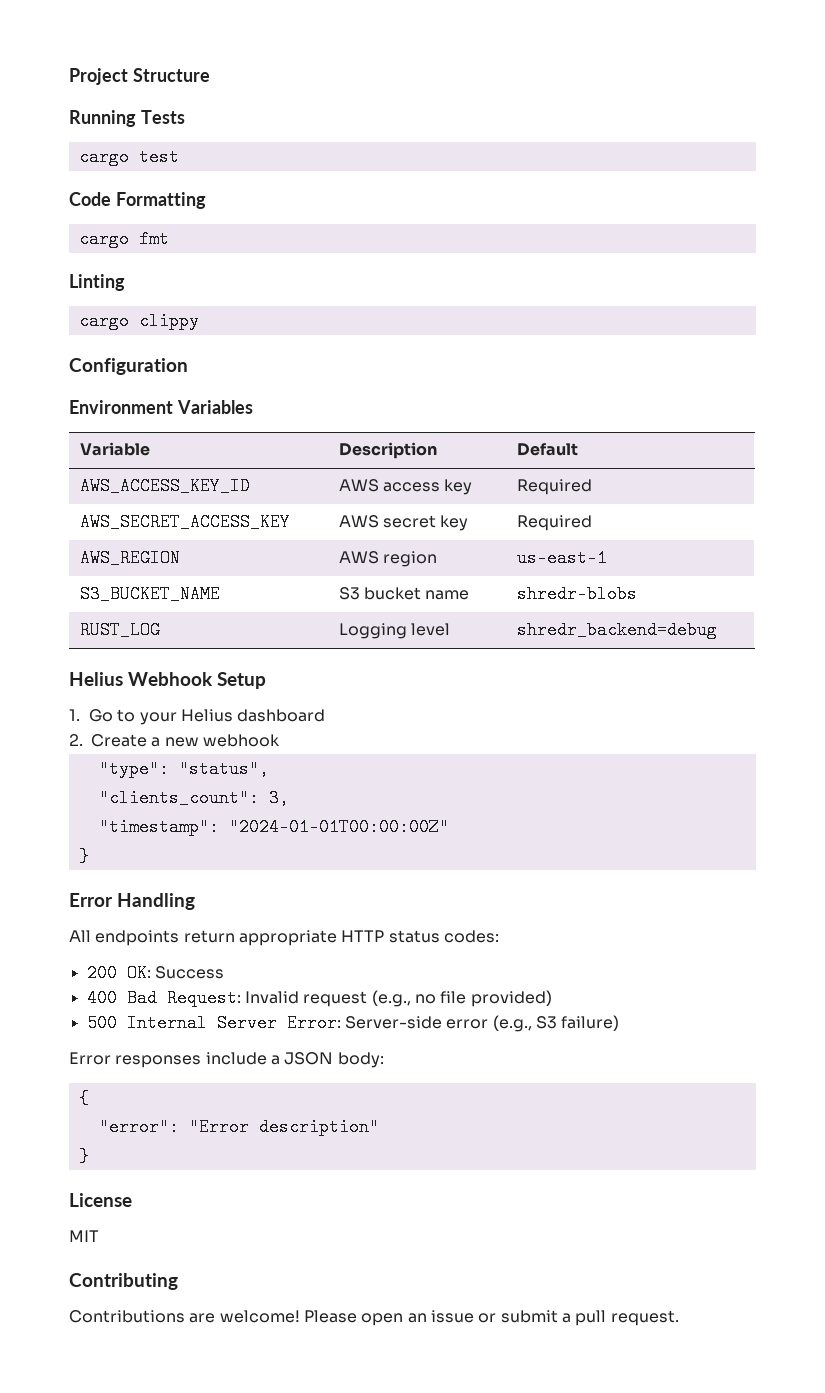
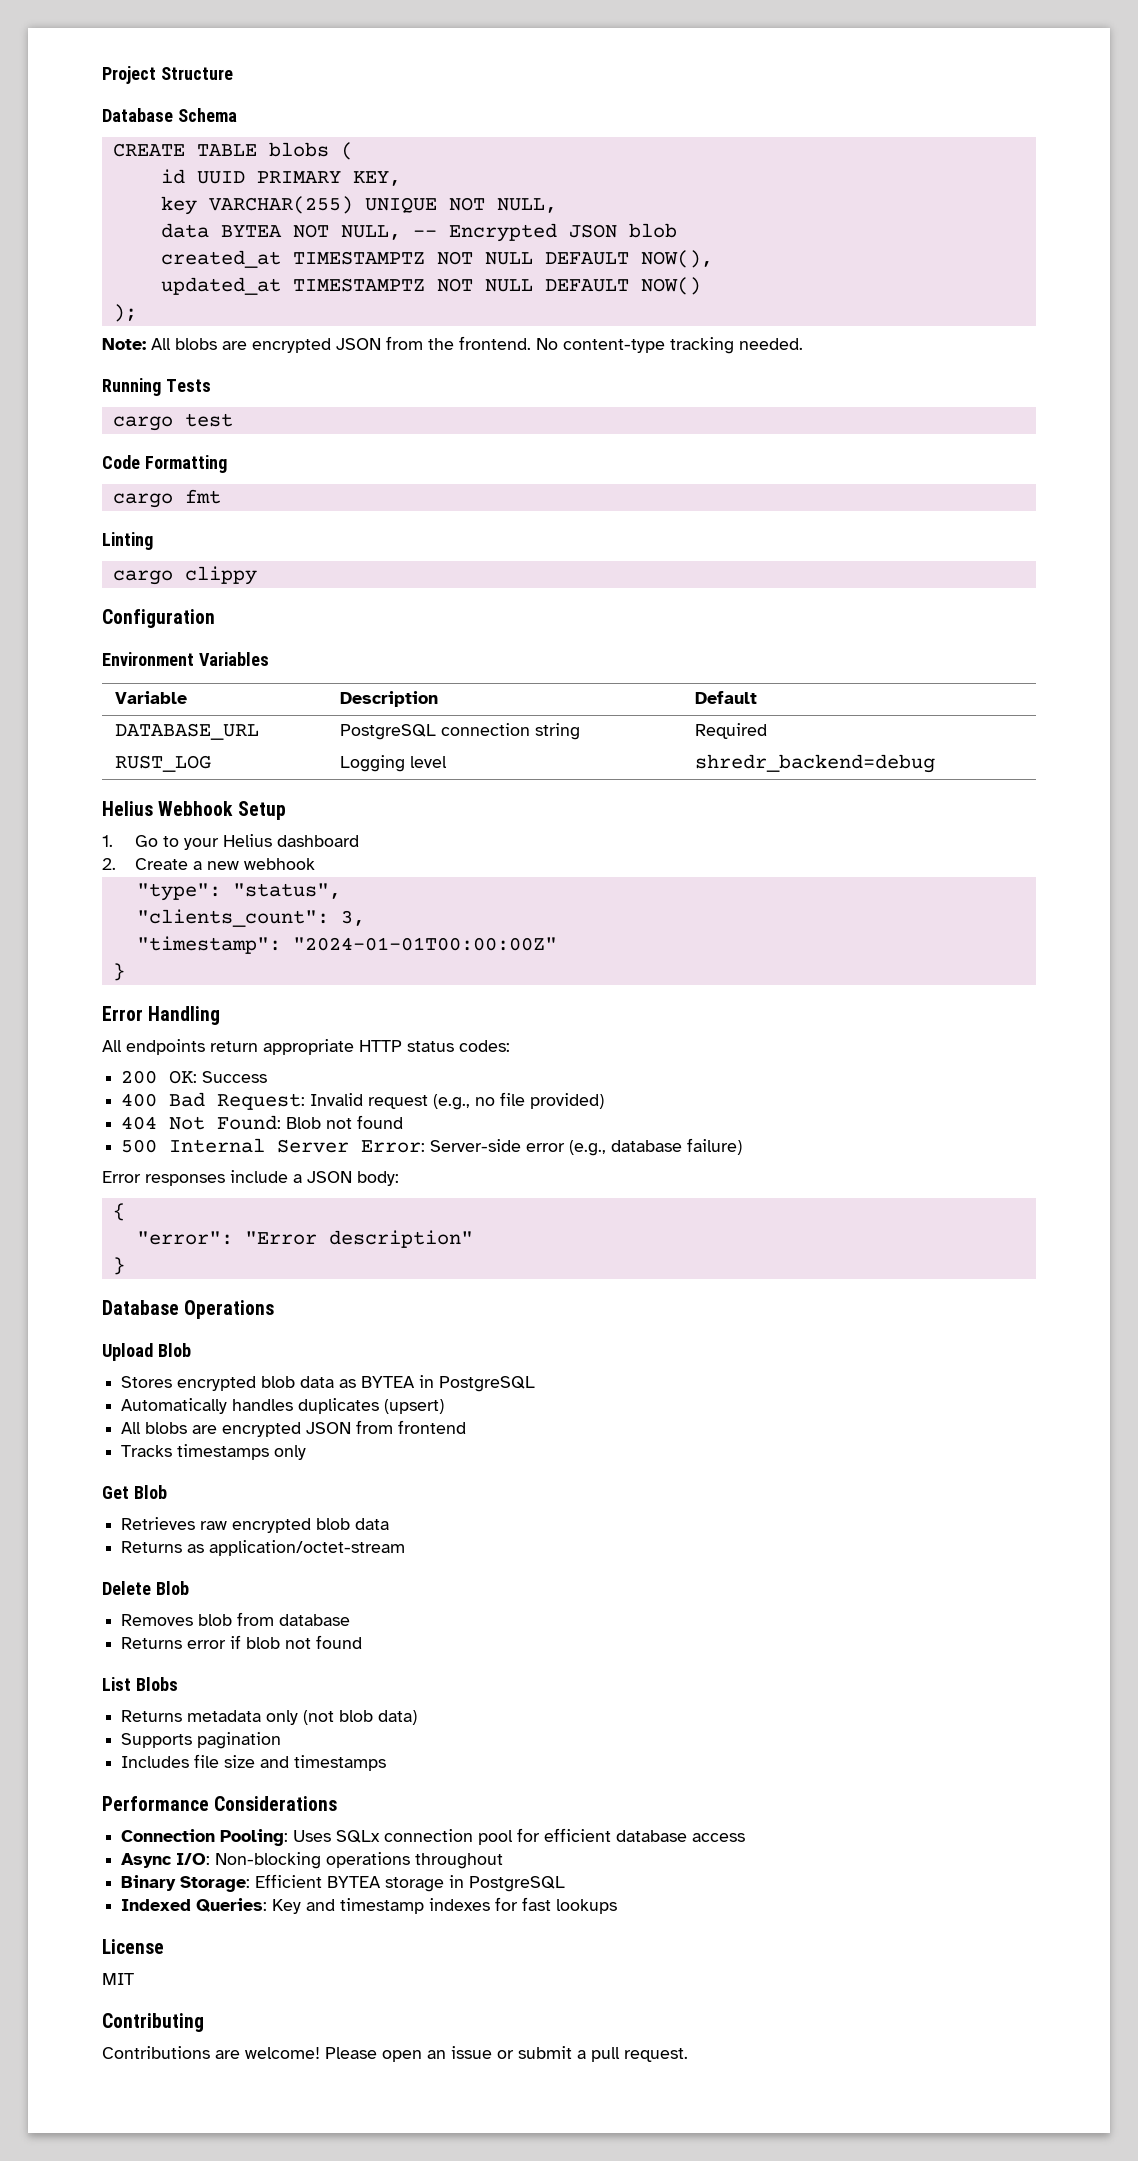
+ Database Schema
+ CREATE TABLE blobs (
+ id UUID PRIMARY KEY,
+ key VARCHAR(255) UNIQUE NOT NULL,
+ data BYTEA NOT NULL, -- Encrypted JSON blob
+ created_at TIMESTAMPTZ NOT NULL DEFAULT NOW(),
+ updated_at TIMESTAMPTZ NOT NULL DEFAULT NOW()
+ );
+ Note: All blobs are encrypted JSON from the frontend. No content-type tracking needed.
- AWS_ACCESS_KEY_ID | AWS access key | Required
- AWS_SECRET_ACCESS_KEY | AWS secret key | Required
- AWS_REGION | AWS region | us-east-1
- S3_BUCKET_NAME | S3 bucket name | shredr-blobs
+ DATABASE_URL | PostgreSQL connection string | Required
+ 404 Not Found: Blob not found
- 500 Internal Server Error: Server-side error (e.g., S3 failure)
+ 500 Internal Server Error: Server-side error (e.g., database failure)
+ Database Operations
+ Upload Blob
+ Stores encrypted blob data as BYTEA in PostgreSQL
+ Automatically handles duplicates (upsert)
+ All blobs are encrypted JSON from frontend
+ Tracks timestamps only
+ Get Blob
+ Retrieves raw encrypted blob data
+ Returns as application/octet-stream
+ Delete Blob
+ Removes blob from database
+ Returns error if blob not found
+ List Blobs
+ Returns metadata only (not blob data)
+ Supports pagination
+ Includes file size and timestamps
+ Performance Considerations
+ Connection Pooling: Uses SQLx connection pool for efficient database access
+ Async I/O: Non-blocking operations throughout
+ Binary Storage: Efficient BYTEA storage in PostgreSQL
+ Indexed Queries: Key and timestamp indexes for fast lookups

